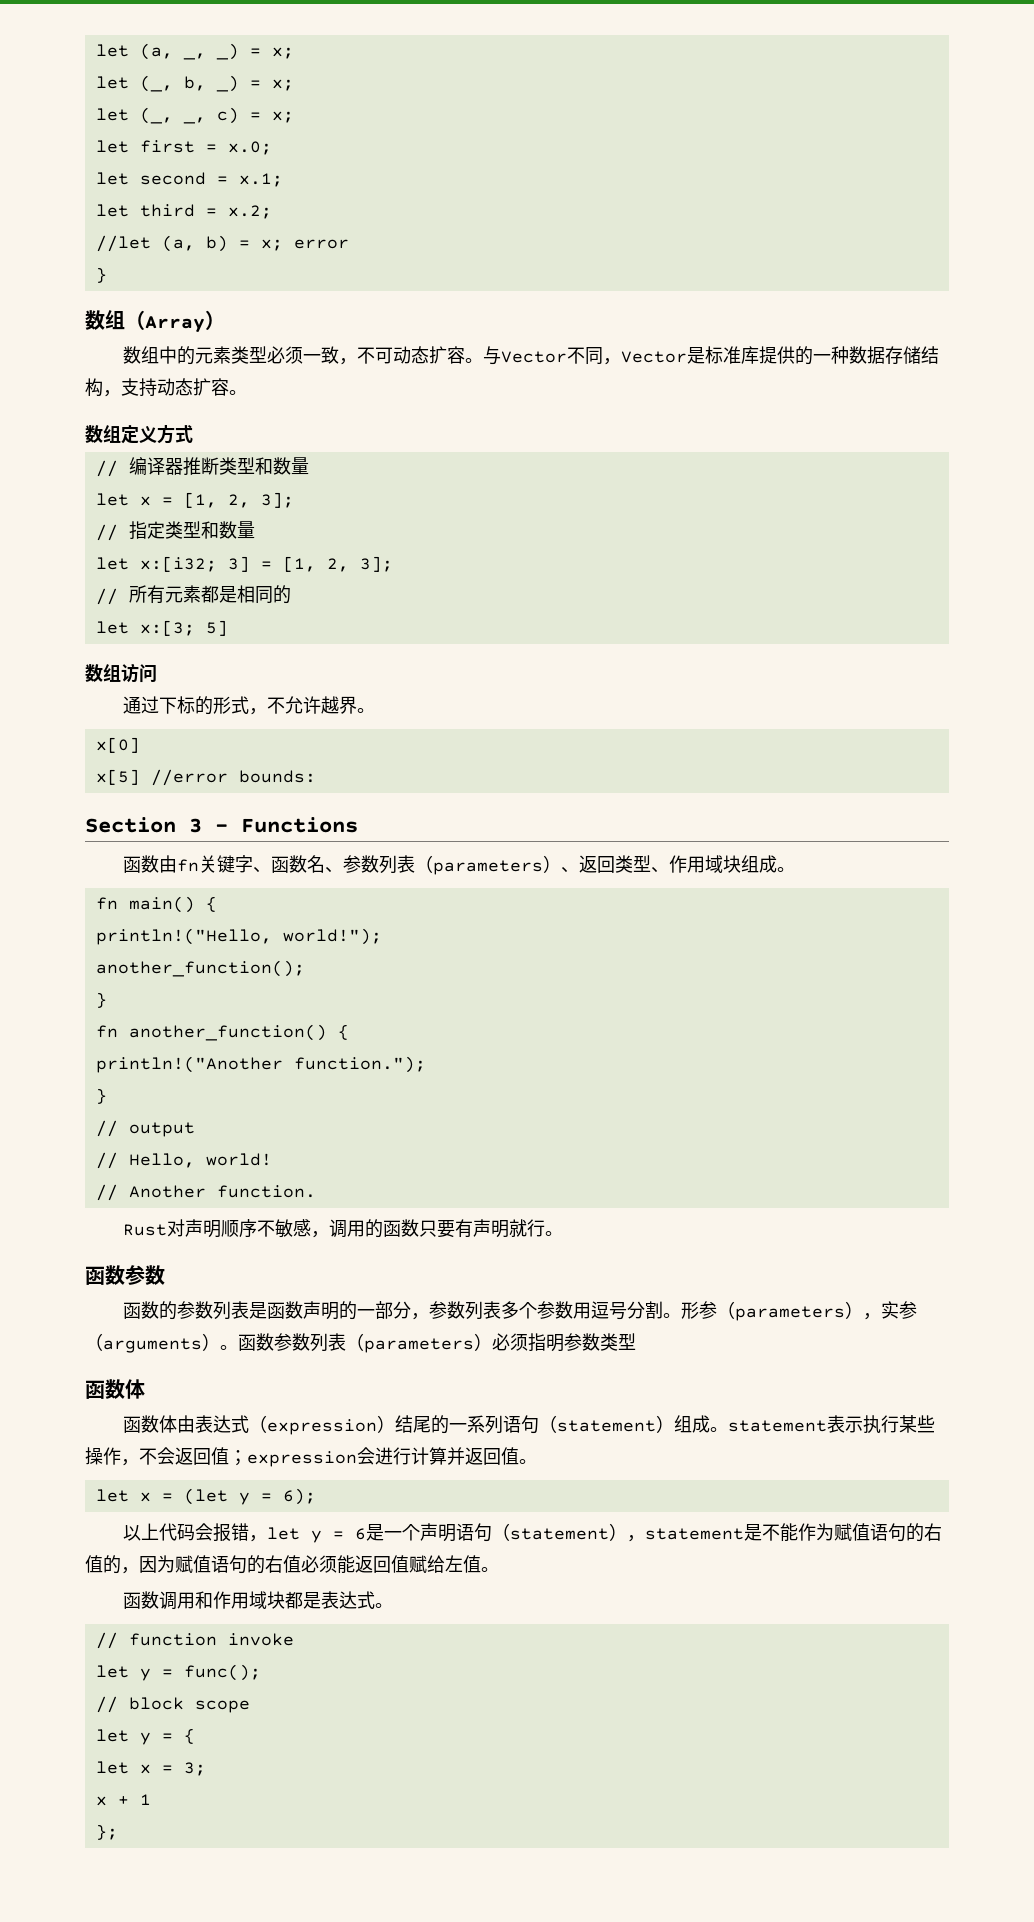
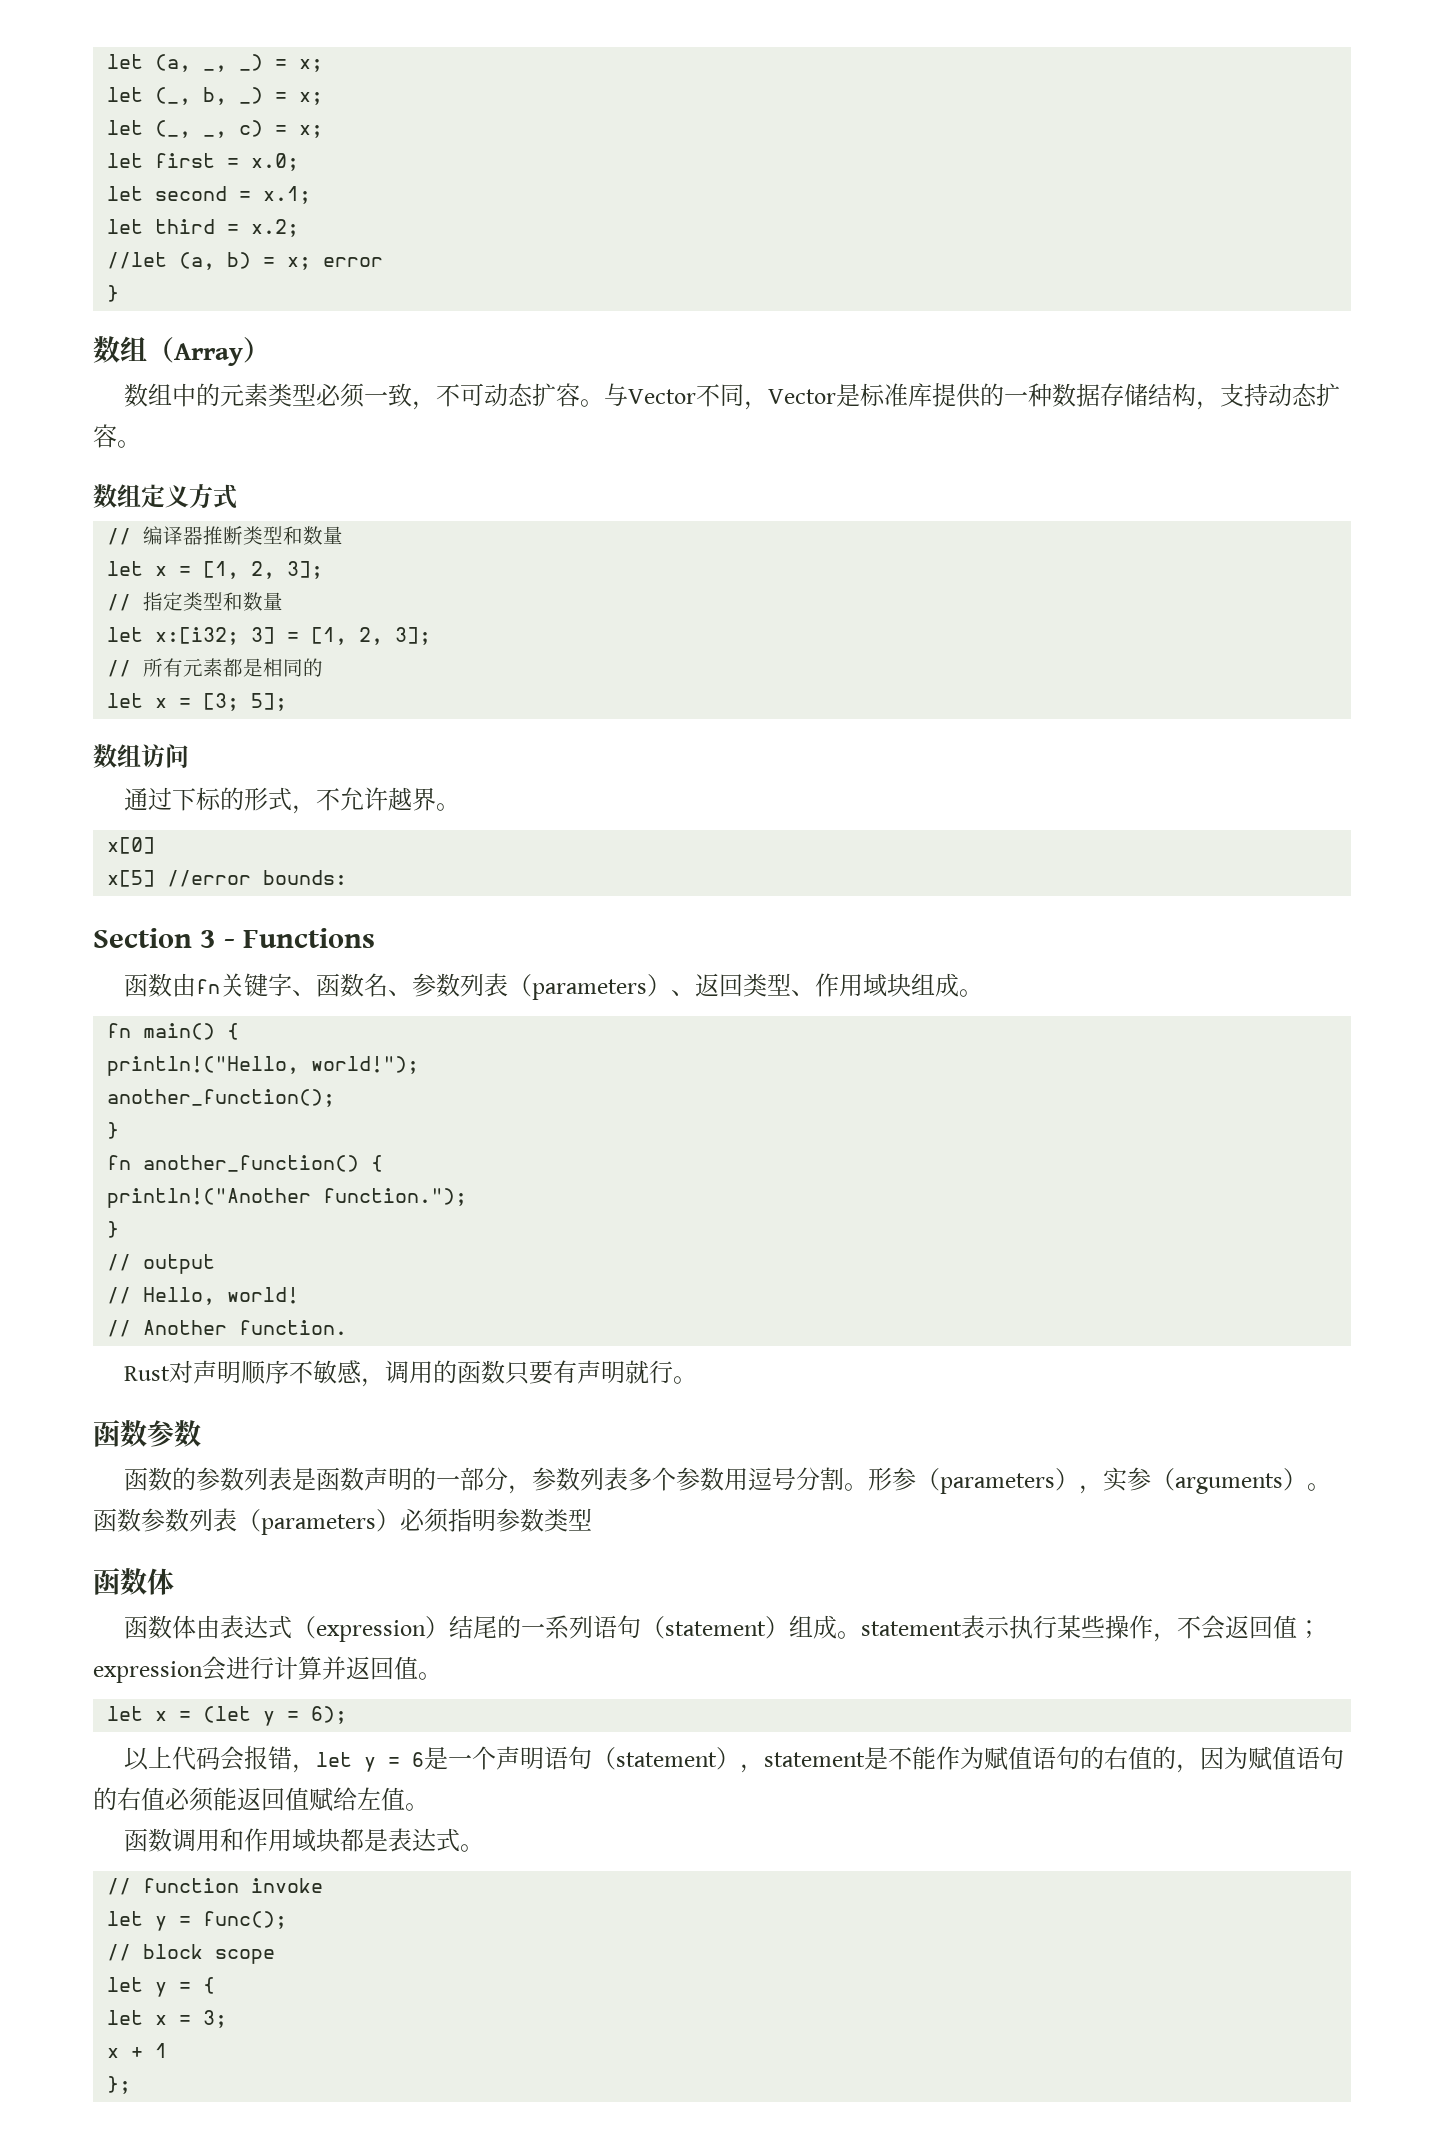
- let x:[3; 5]
+ let x = [3; 5];

